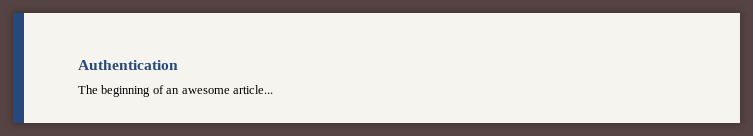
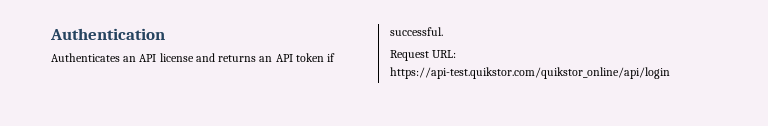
- The beginning of an awesome article...
+ Authenticates an API license and returns an API token if successful.
+ Request URL: https://api-test.quikstor.com/quikstor_online/api/login

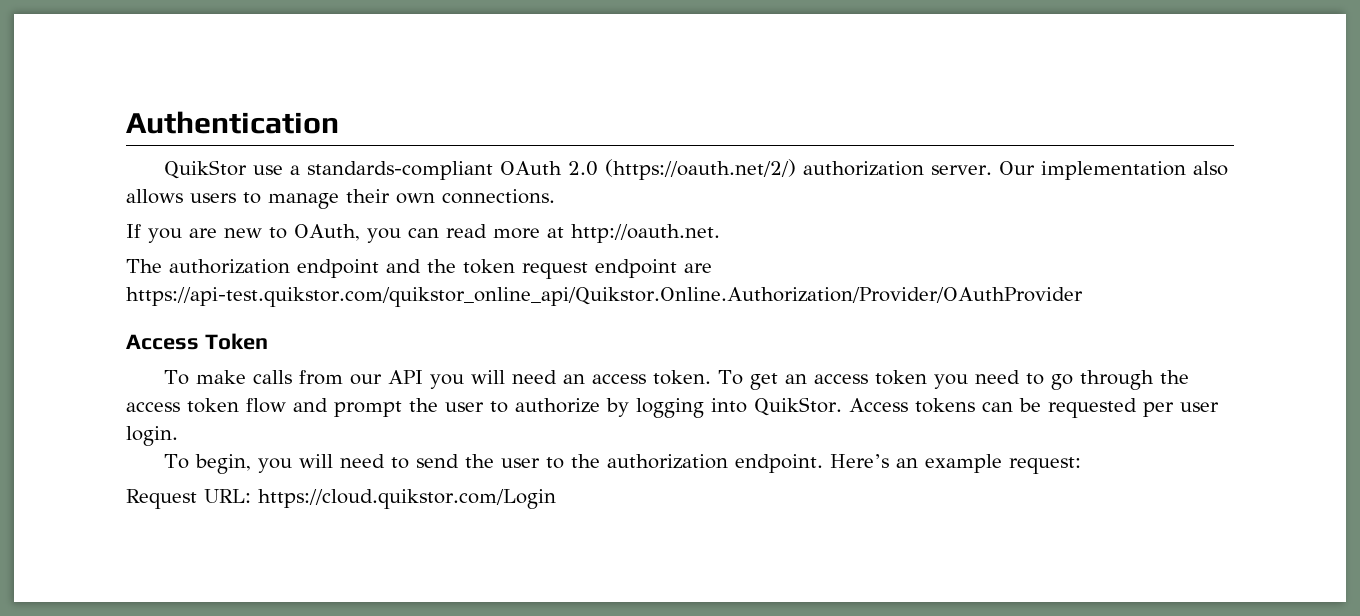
- Authenticates an API license and returns an API token if successful.
+ QuikStor use a standards-compliant OAuth 2.0 (https://oauth.net/2/) authorization server. Our implementation also allows users to manage their own connections.
+ If you are new to OAuth, you can read more at http://oauth.net.
+ The authorization endpoint and the token request endpoint are https://api-test.quikstor.com/quikstor_online_api/Quikstor.Online.Authorization/Provider/OAuthProvider
+ Access Token
+ To make calls from our API you will need an access token. To get an access token you need to go through the access token flow and prompt the user to authorize by logging into QuikStor. Access tokens can be requested per user login.
+ To begin, you will need to send the user to the authorization endpoint. Here’s an example request:
- Request URL: https://api-test.quikstor.com/quikstor_online/api/login
+ Request URL: https://cloud.quikstor.com/Login

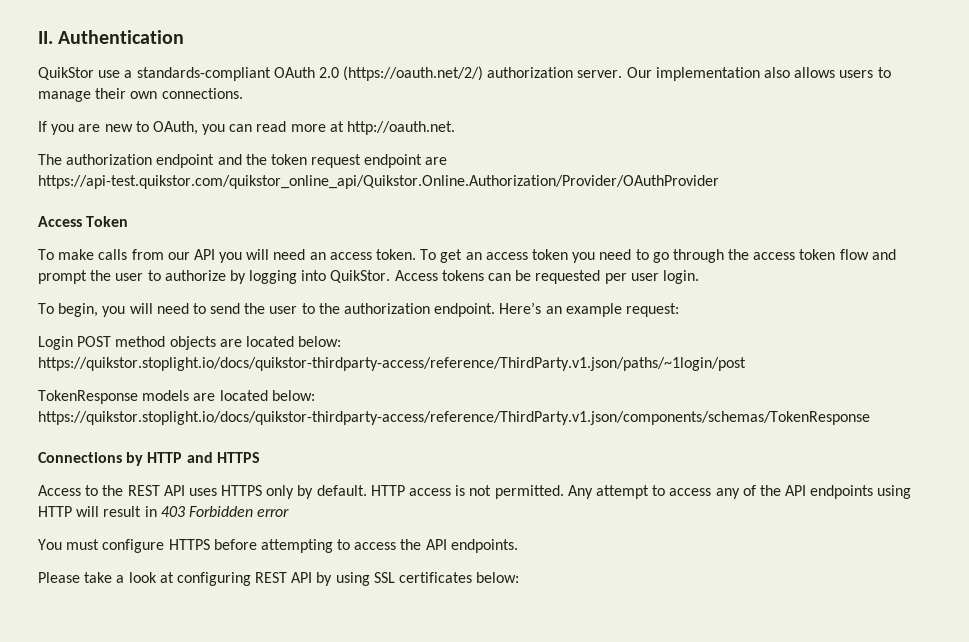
- Authentication
+ II. Authentication
- Request URL: https://cloud.quikstor.com/Login
+ Login POST method objects are located below: https://quikstor.stoplight.io/docs/quikstor-thirdparty-access/reference/ThirdParty.v1.json/paths/~1login/post
+ TokenResponse models are located below: https://quikstor.stoplight.io/docs/quikstor-thirdparty-access/reference/ThirdParty.v1.json/components/schemas/TokenResponse
+ Connections by HTTP and HTTPS
+ Access to the REST API uses HTTPS only by default. HTTP access is not permitted. Any attempt to access any of the API endpoints using HTTP will result in 403 Forbidden error
+ You must configure HTTPS before attempting to access the API endpoints.
+ Please take a look at configuring REST API by using SSL certificates below:

